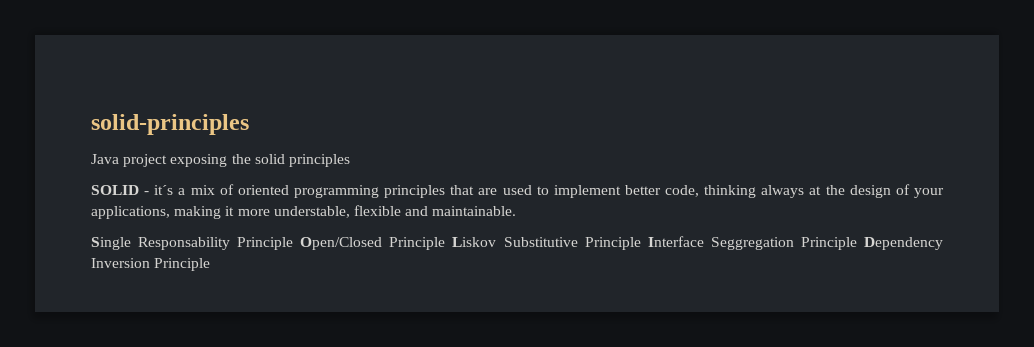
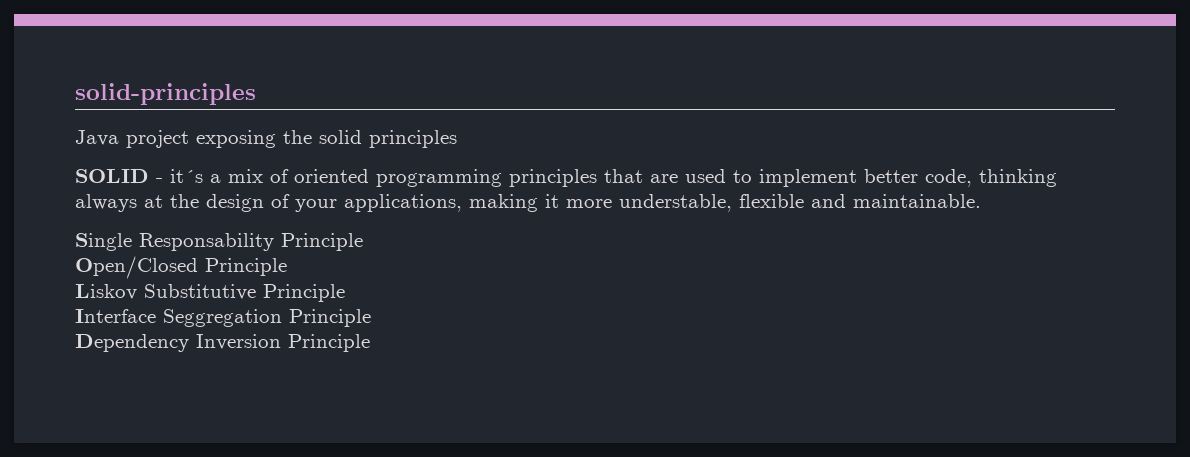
- Single Responsability Principle Open/Closed Principle Liskov Substitutive Principle Interface Seggregation Principle Dependency Inversion Principle
+ Single Responsability Principle
+ Open/Closed Principle
+ Liskov Substitutive Principle
+ Interface Seggregation Principle
+ Dependency Inversion Principle

